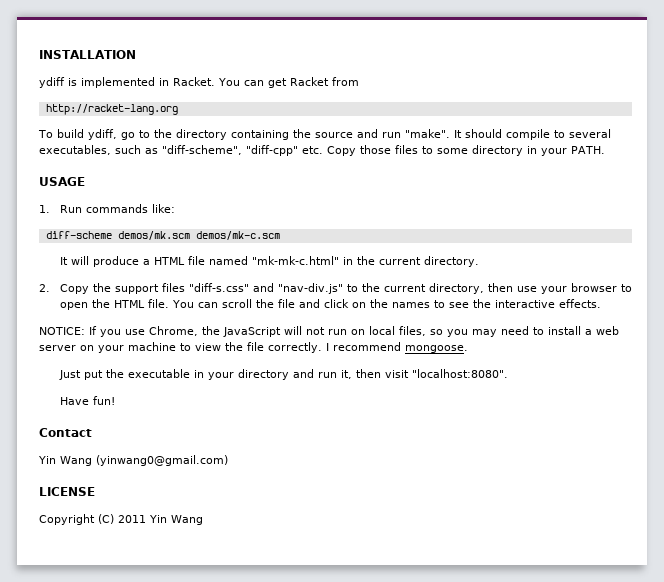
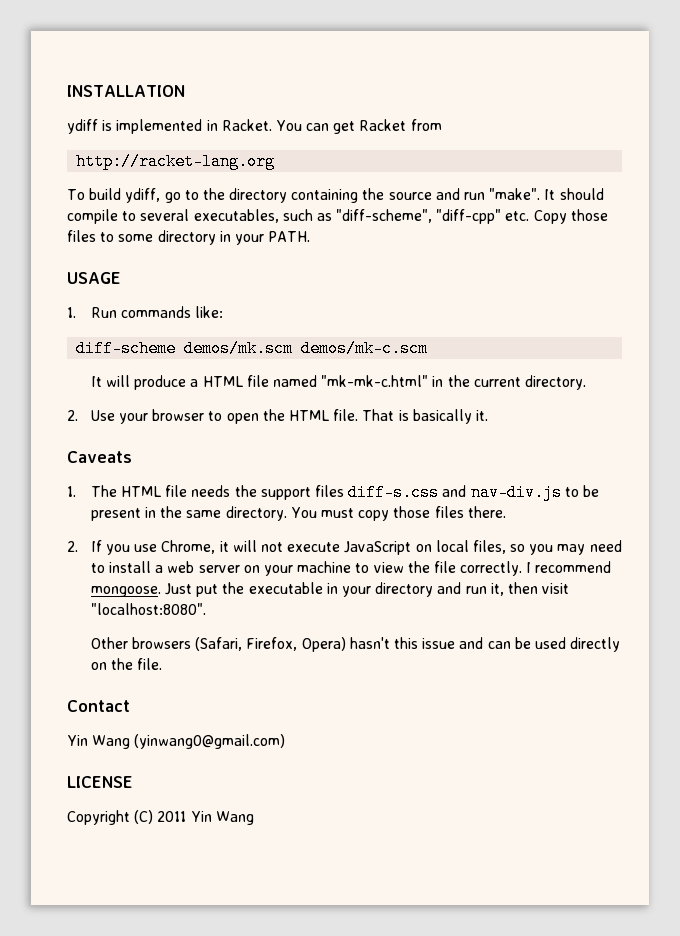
- 2. Copy the support files "diff-s.css" and "nav-div.js" to the current directory, then use your browser to open the HTML file.
+ 2. Use your browser to open the HTML file.
- You can scroll the file and click on the names to see the interactive effects.
- NOTICE: If you use Chrome, the JavaScript will not run on local files, so you may need to install a web server on your machine to view the file correctly.
+ That is basically it.
+ Caveats
+ 1. The HTML file needs the support files diff-s.css and nav-div.js to be present in the same directory. You must copy those files there.
+ 2. If you use Chrome, it will not execute JavaScript on local files, so you may need to install a web server on your machine to view the file correctly.
- I recommend mongoose.
- Just put the executable in your directory and run it, then visit "localhost:8080".
+ I recommend mongoose. Just put the executable in your directory and run it, then visit "localhost:8080".
- Have fun!
+ Other browsers (Safari, Firefox, Opera) hasn't this issue and can be used directly on the file.

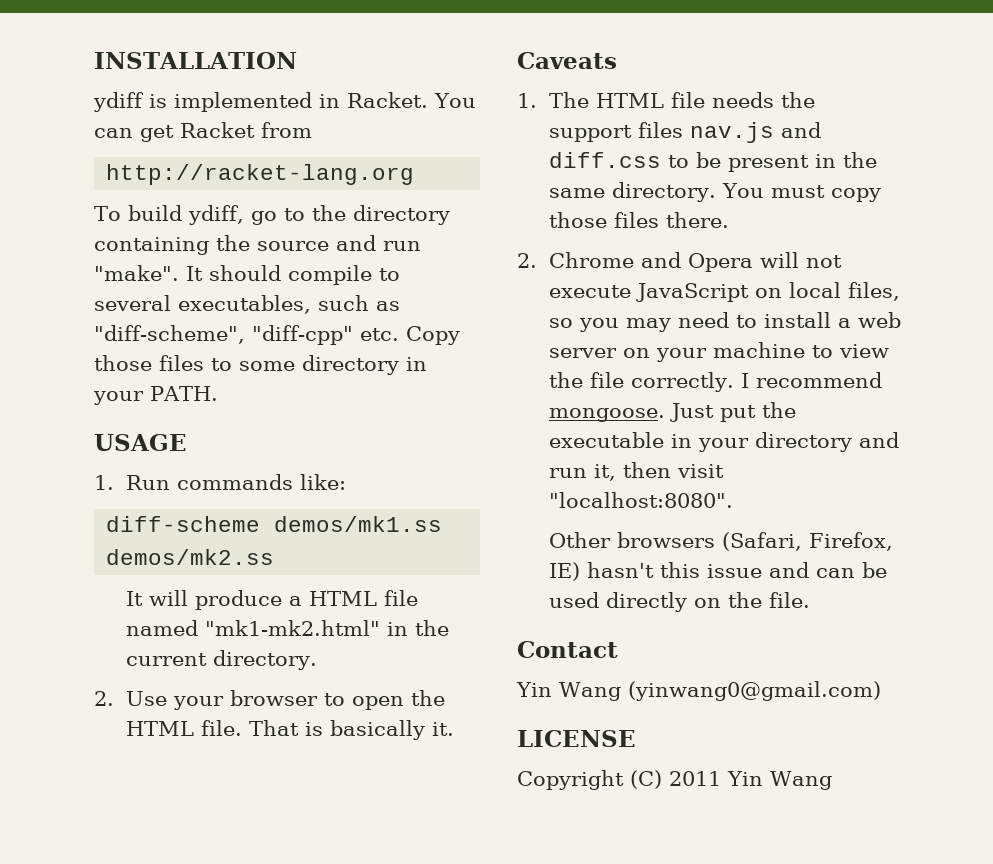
- diff-scheme demos/mk.scm demos/mk-c.scm
+ diff-scheme demos/mk1.ss demos/mk2.ss
- It will produce a HTML file named "mk-mk-c.html" in the current directory.
+ It will produce a HTML file named "mk1-mk2.html" in the current directory.
- 1. The HTML file needs the support files diff-s.css and nav-div.js to be present in the same directory.
+ 1. The HTML file needs the support files nav.js and diff.css to be present in the same directory.
- 2. If you use Chrome, it will not execute JavaScript on local files, so you may need to install a web server on your machine to view the file correctly.
+ 2. Chrome and Opera will not execute JavaScript on local files, so you may need to install a web server on your machine to view the file correctly.
- Other browsers (Safari, Firefox, Opera) hasn't this issue and can be used directly on the file.
+ Other browsers (Safari, Firefox, IE) hasn't this issue and can be used directly on the file.

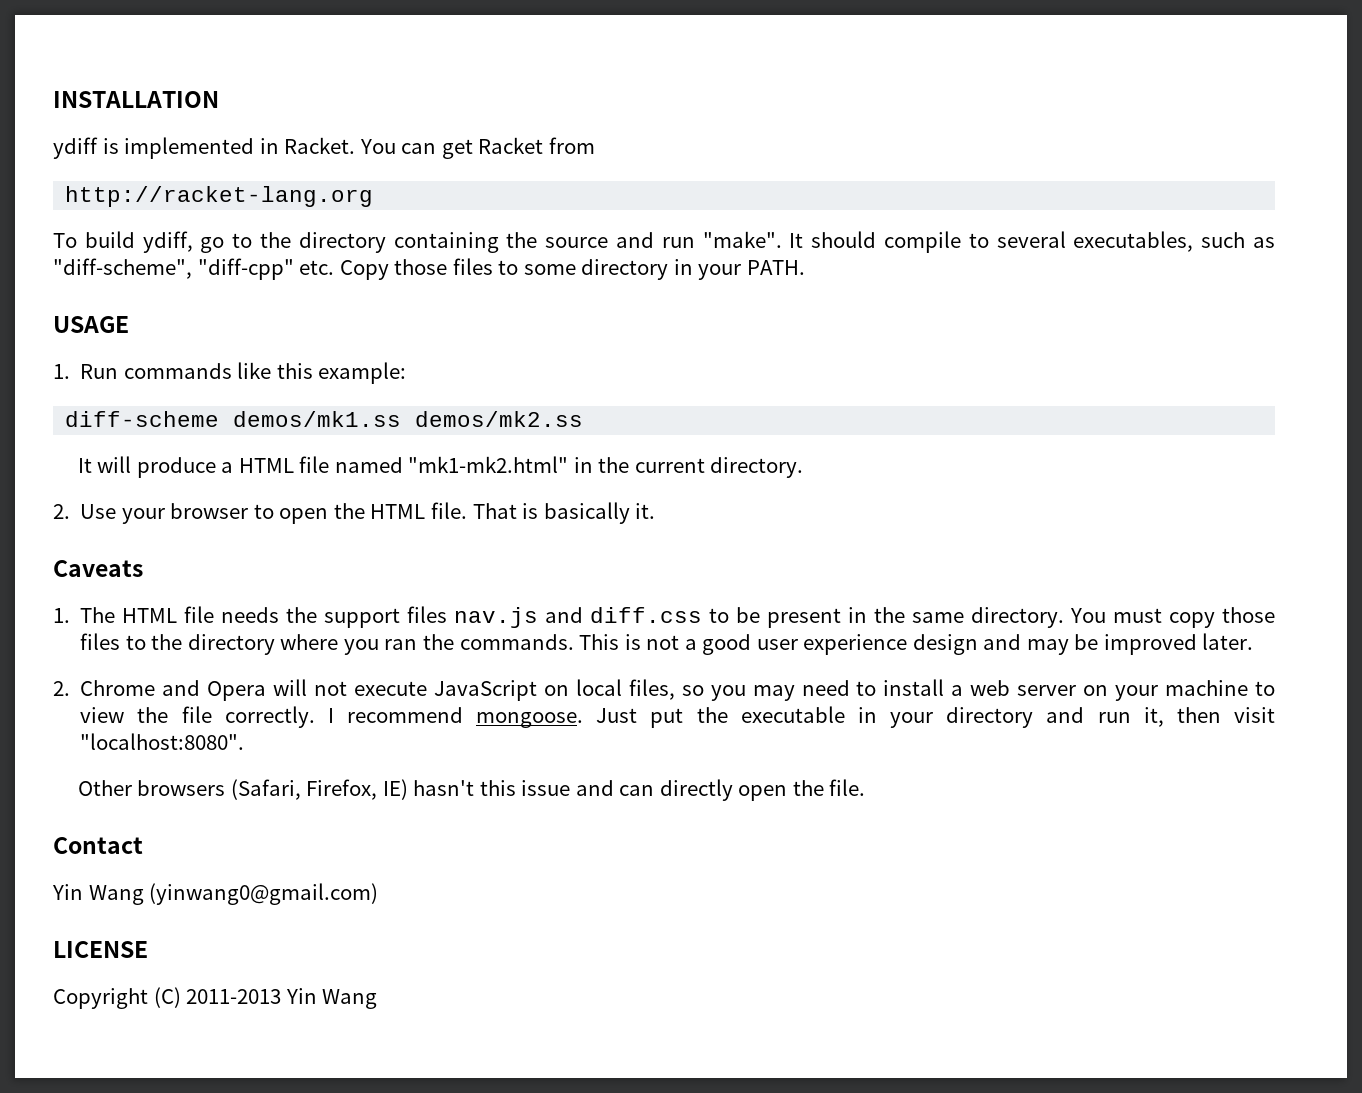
- 1. Run commands like:
+ 1. Run commands like this example:
- You must copy those files there.
+ You must copy those files to the directory where you ran the commands. This is not a good user experience design and may be improved later.
- Other browsers (Safari, Firefox, IE) hasn't this issue and can be used directly on the file.
+ Other browsers (Safari, Firefox, IE) hasn't this issue and can directly open the file.
- Copyright (C) 2011 Yin Wang
+ Copyright (C) 2011-2013 Yin Wang

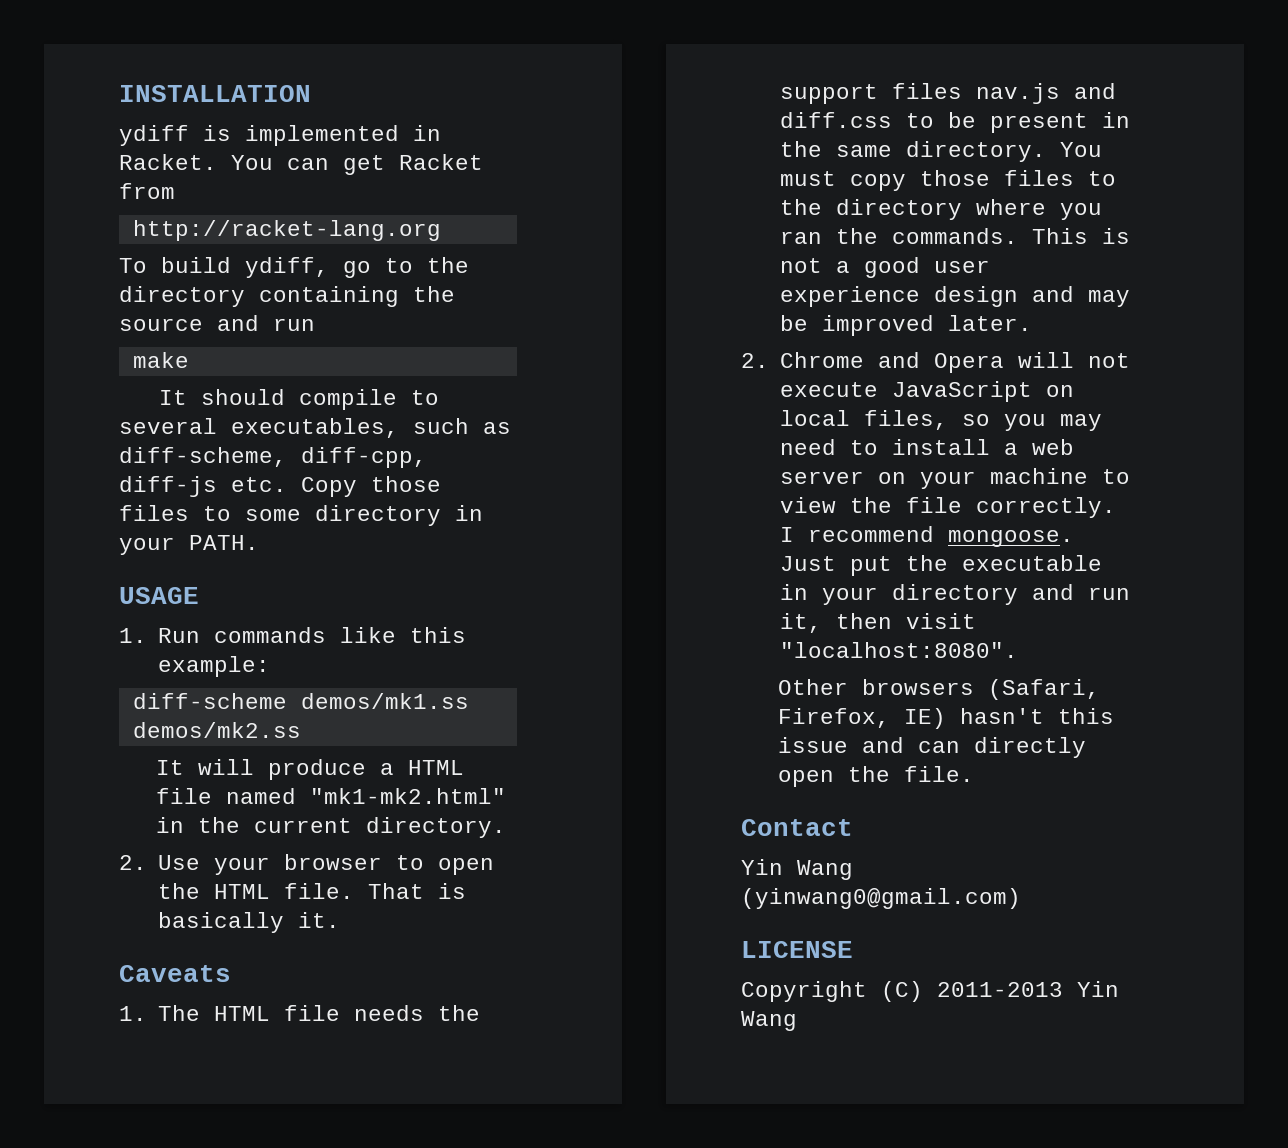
- To build ydiff, go to the directory containing the source and run "make". It should compile to several executables, such as "diff-scheme", "diff-cpp" etc. Copy those files to some directory in your PATH.
+ To build ydiff, go to the directory containing the source and run
+ make
+ It should compile to several executables, such as diff-scheme, diff-cpp, diff-js etc. Copy those files to some directory in your PATH.

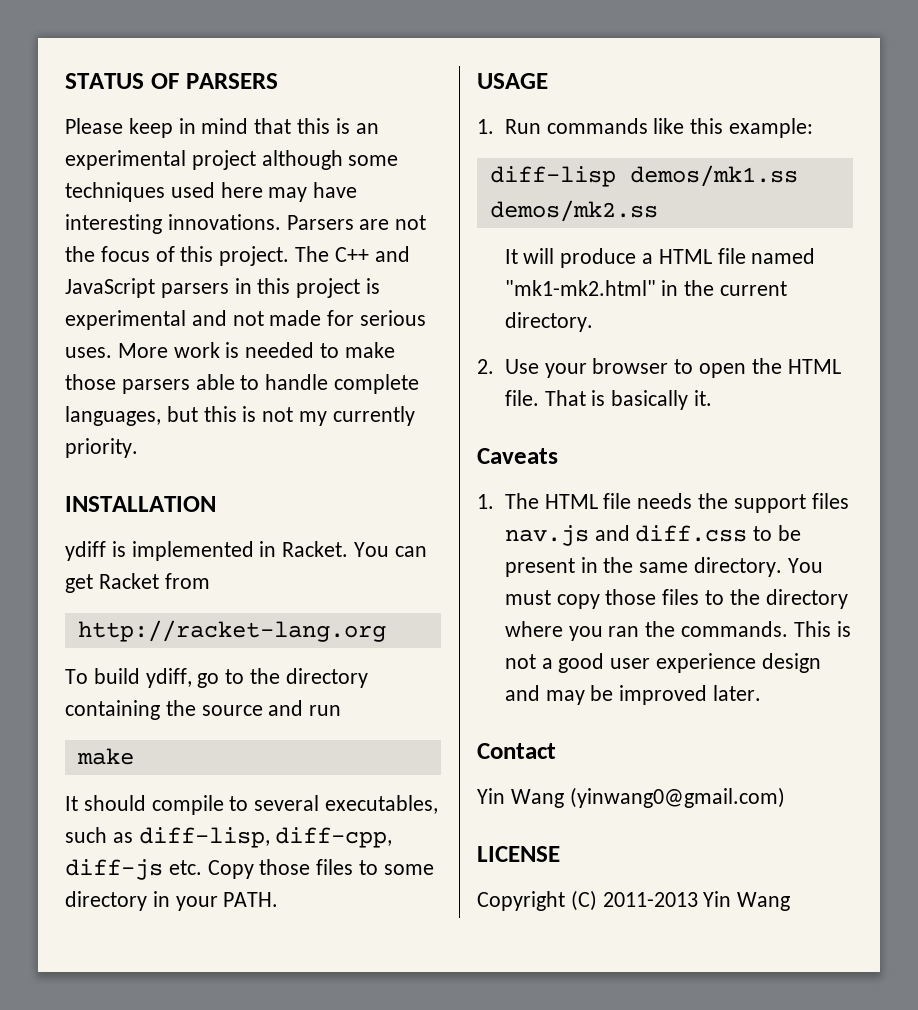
+ STATUS OF PARSERS
+ Please keep in mind that this is an experimental project although some techniques used here may have interesting innovations. Parsers are not the focus of this project. The C++ and JavaScript parsers in this project is experimental and not made for serious uses. More work is needed to make those parsers able to handle complete languages, but this is not my currently priority.
- It should compile to several executables, such as diff-scheme, diff-cpp, diff-js etc. Copy those files to some directory in your PATH.
+ It should compile to several executables, such as diff-lisp, diff-cpp, diff-js etc. Copy those files to some directory in your PATH.
- diff-scheme demos/mk1.ss demos/mk2.ss
+ diff-lisp demos/mk1.ss demos/mk2.ss
- 2. Chrome and Opera will not execute JavaScript on local files, so you may need to install a web server on your machine to view the file correctly. I recommend mongoose. Just put the executable in your directory and run it, then visit "localhost:8080".
- Other browsers (Safari, Firefox, IE) hasn't this issue and can directly open the file.

